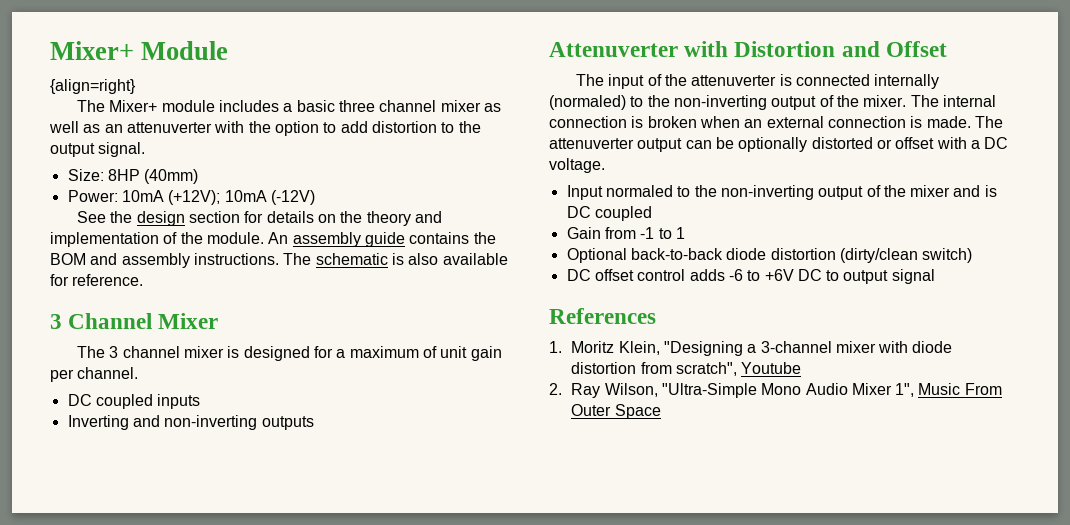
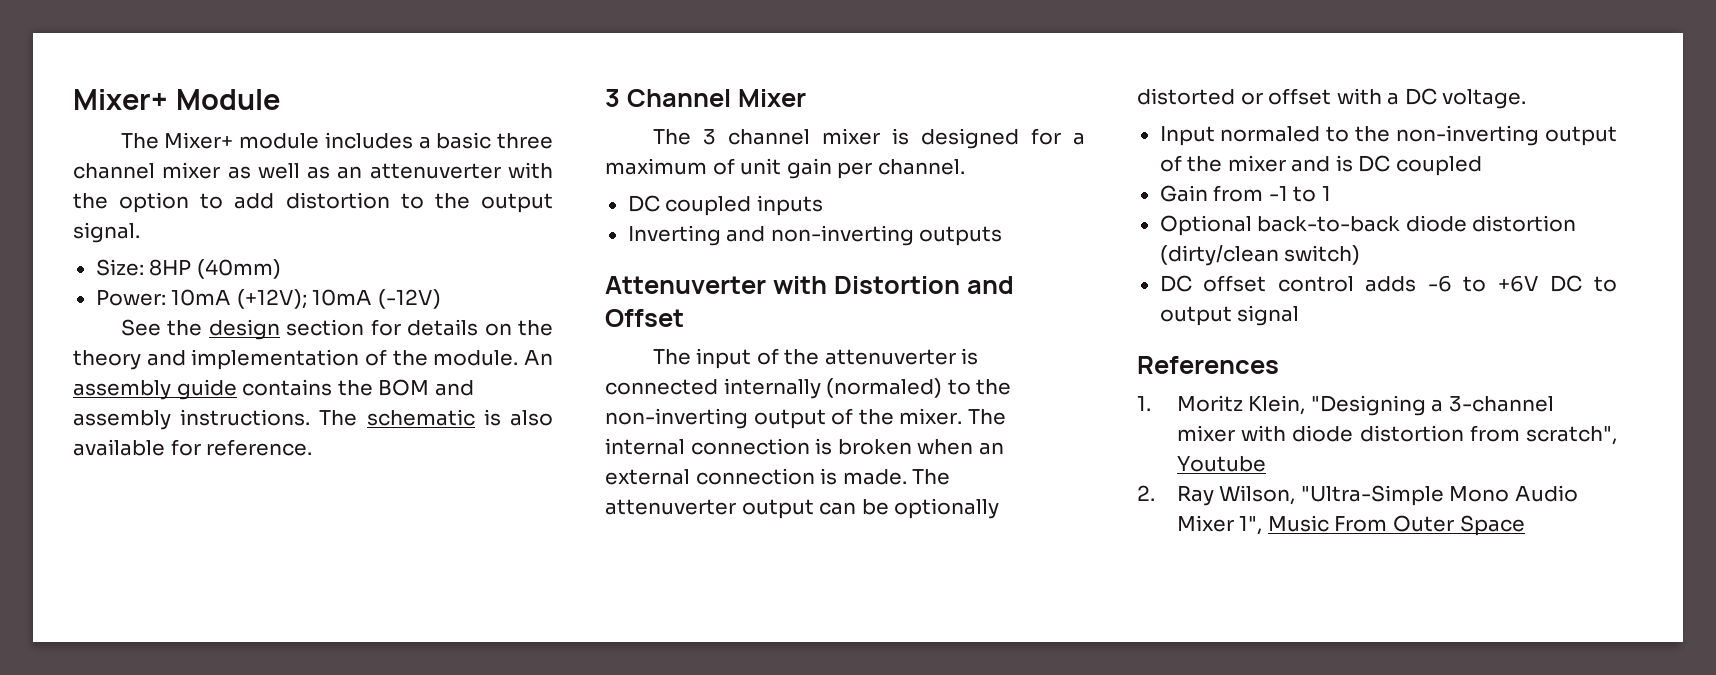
- {align=right}

